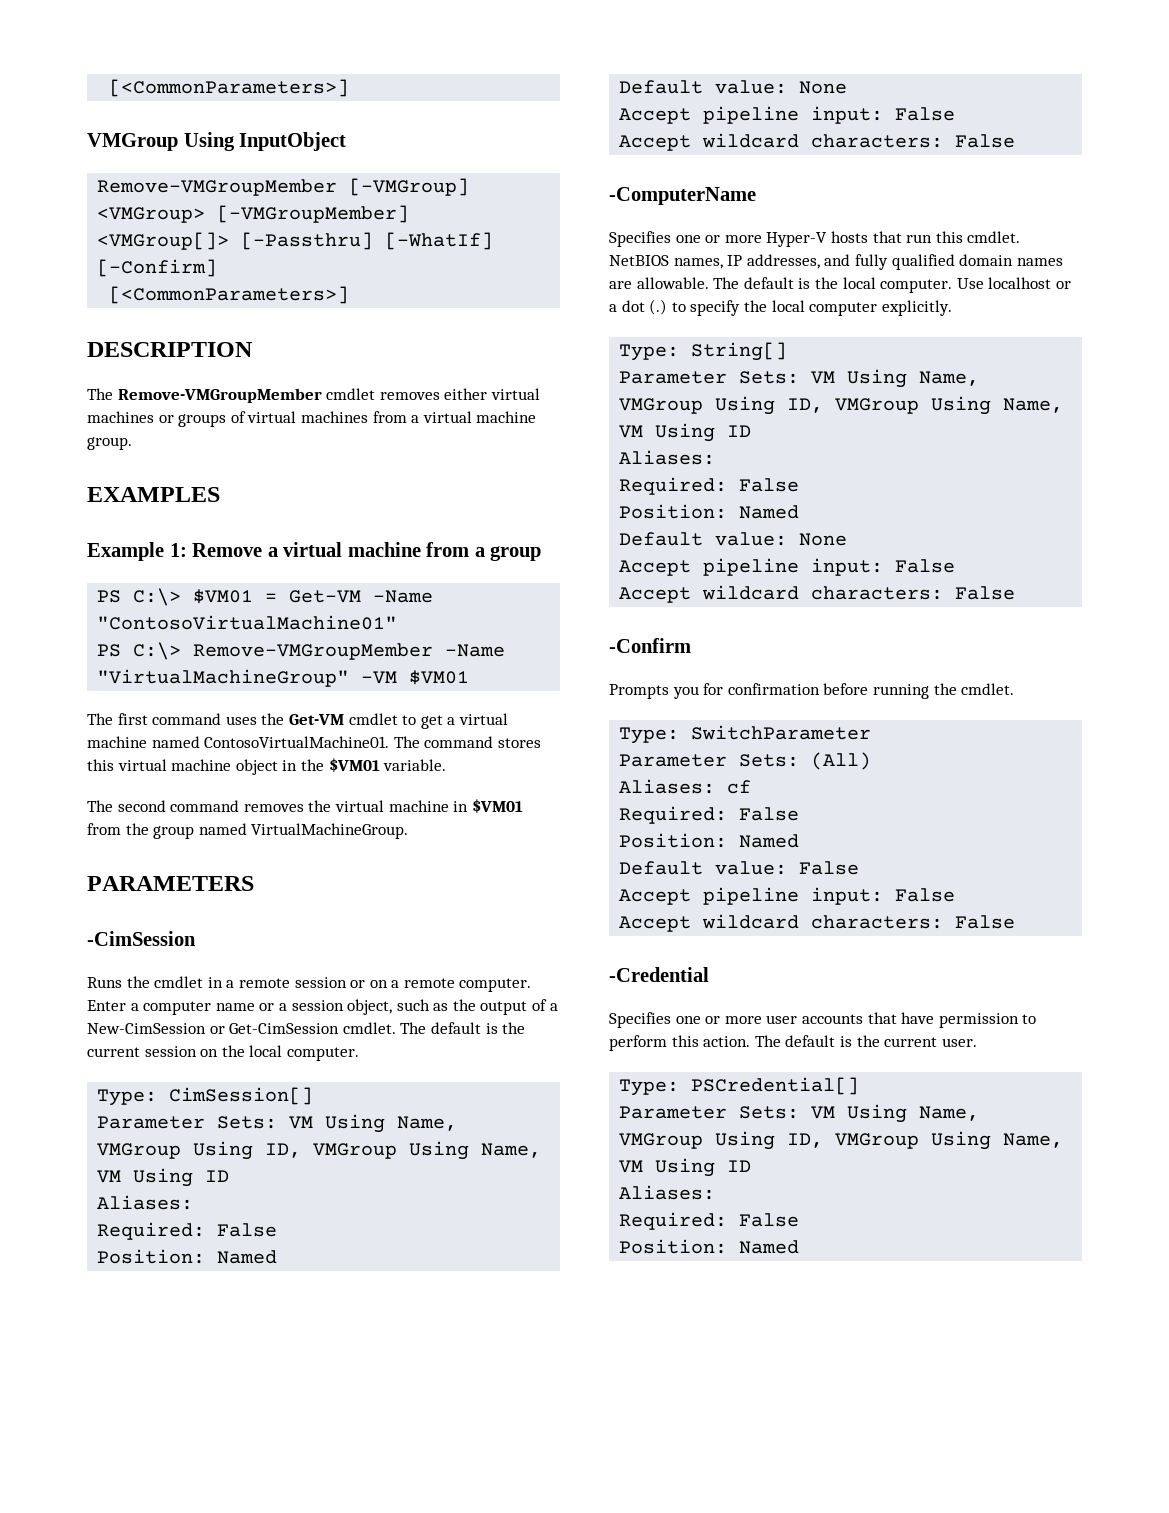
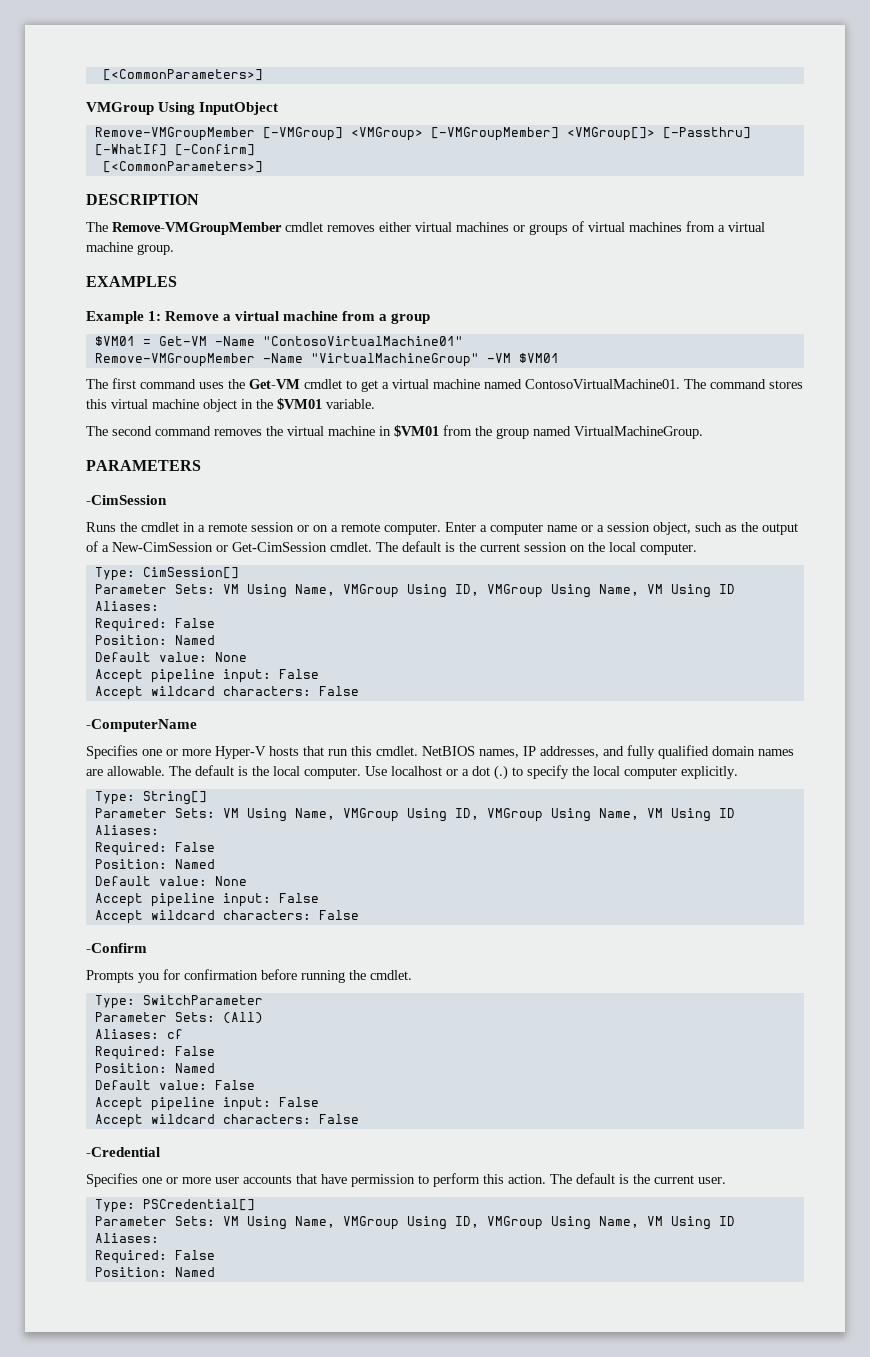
- PS C:\> $VM01 = Get-VM -Name "ContosoVirtualMachine01"
+ $VM01 = Get-VM -Name "ContosoVirtualMachine01"
- PS C:\> Remove-VMGroupMember -Name "VirtualMachineGroup" -VM $VM01
+ Remove-VMGroupMember -Name "VirtualMachineGroup" -VM $VM01

